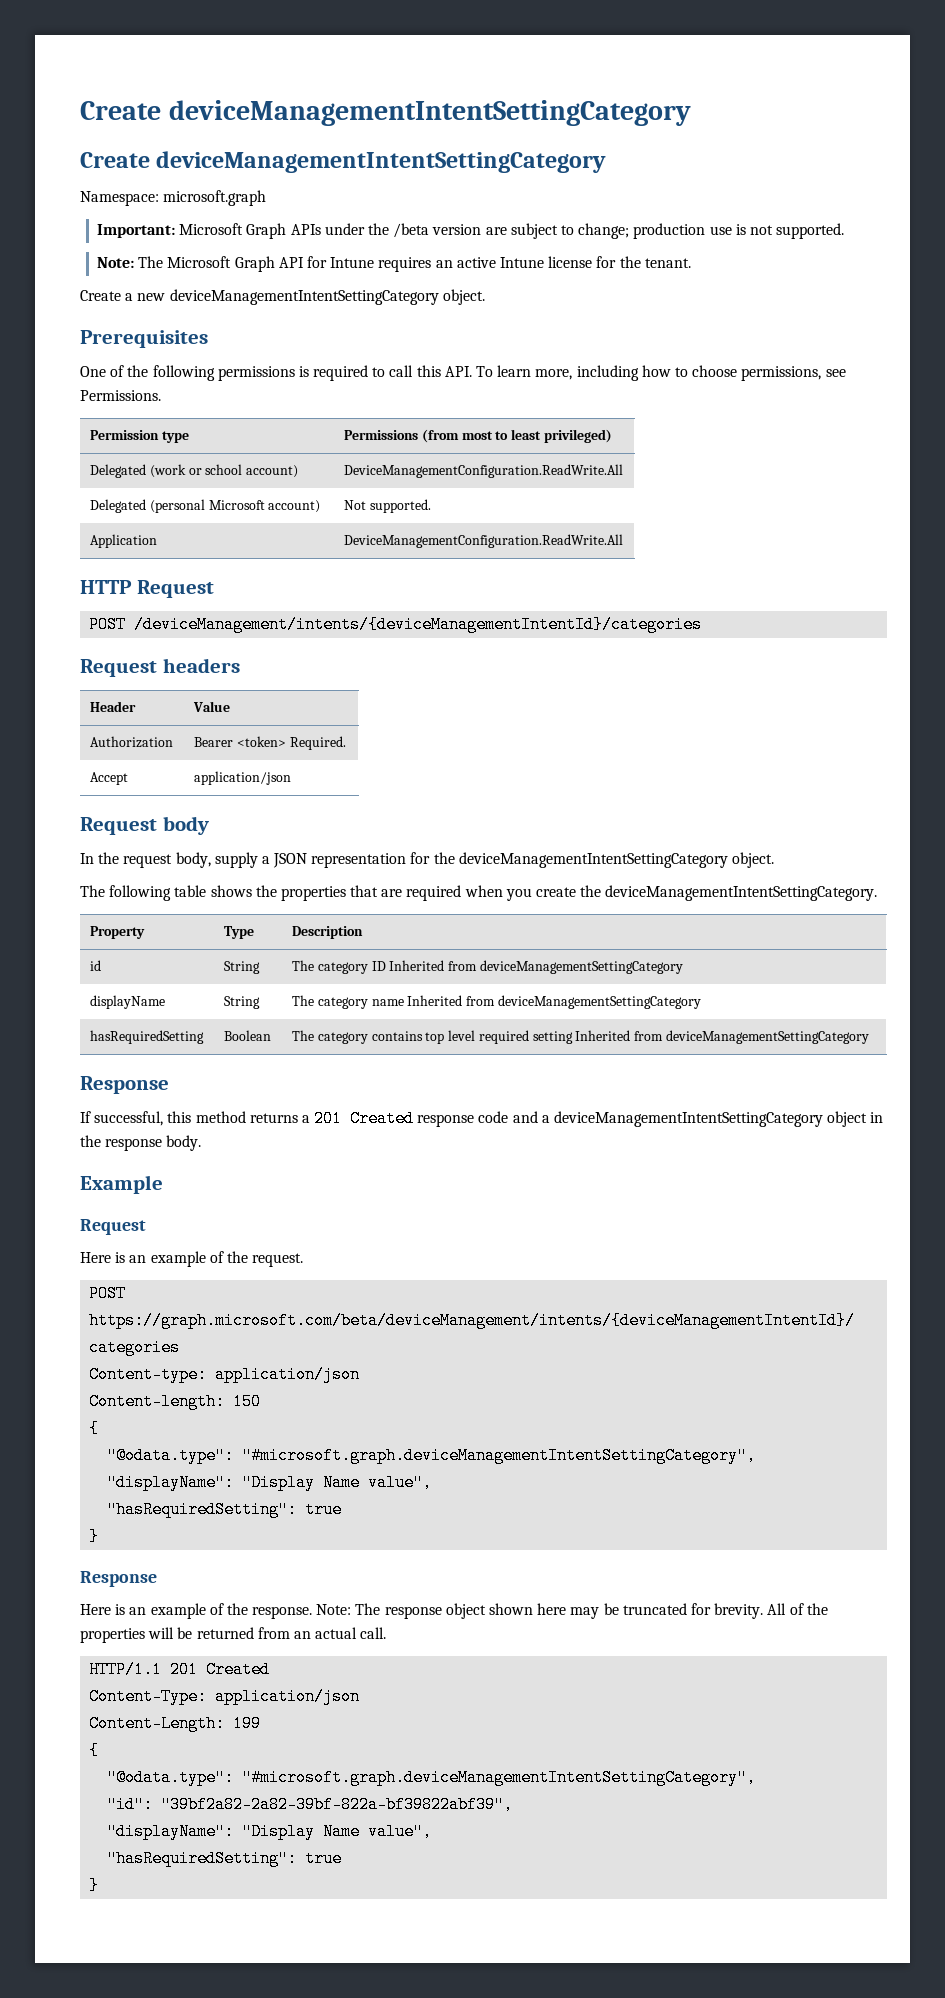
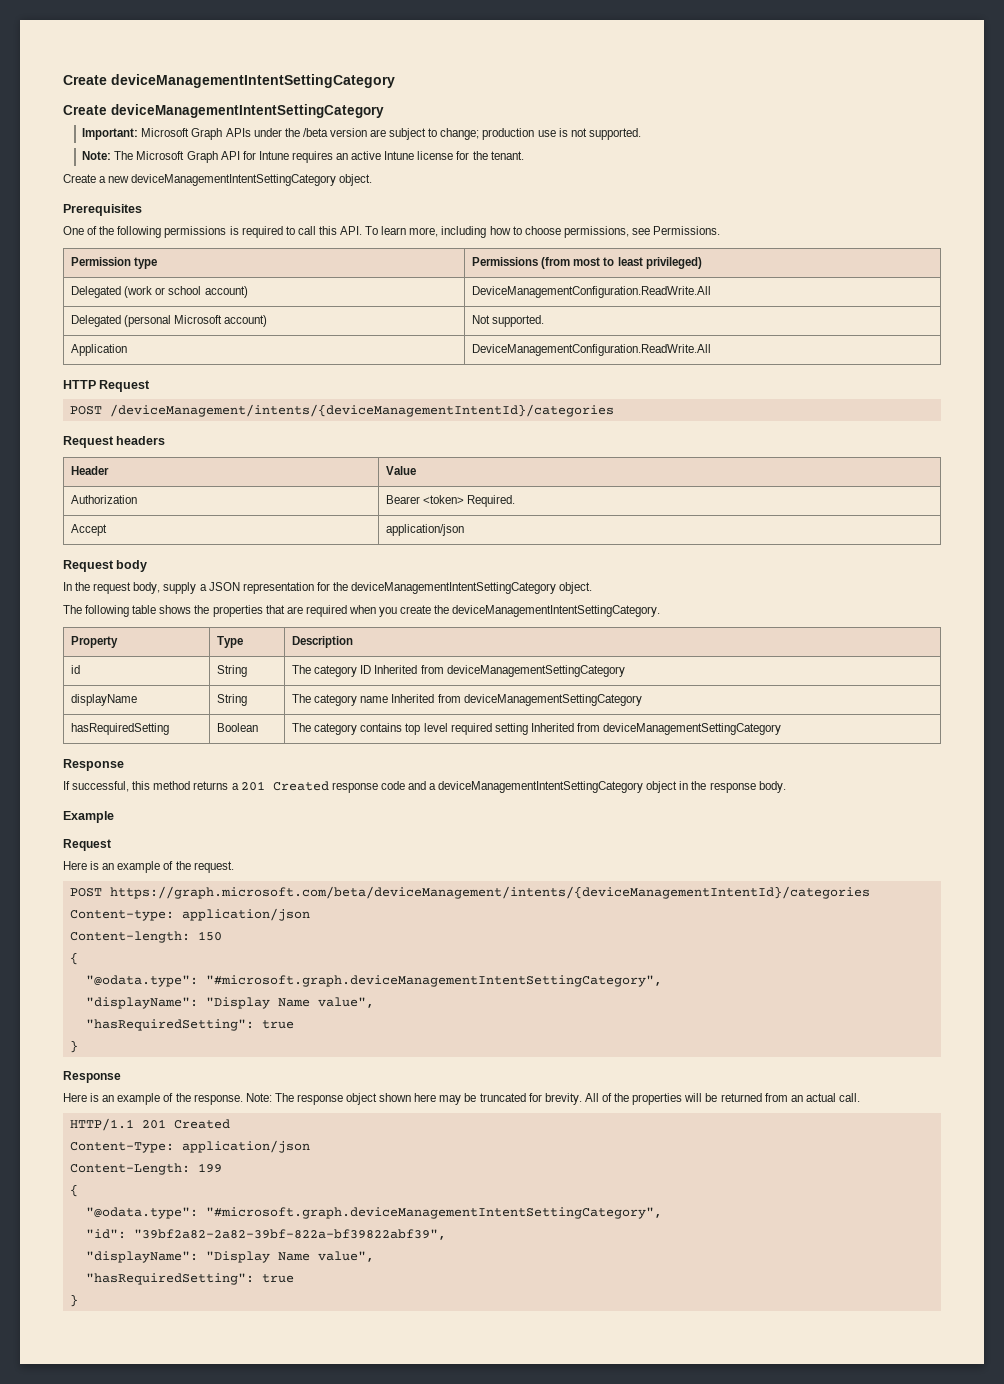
- Namespace: microsoft.graph

